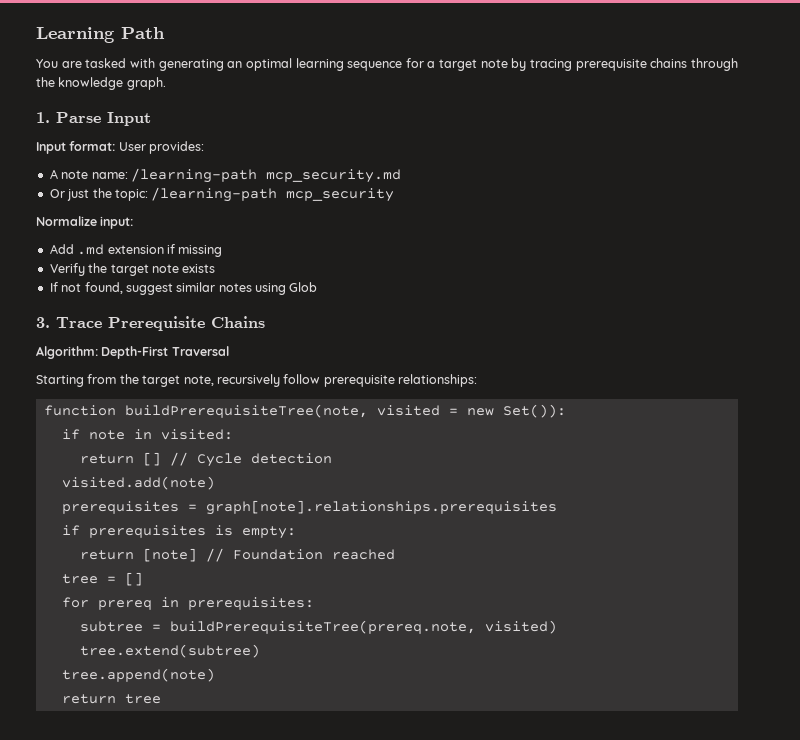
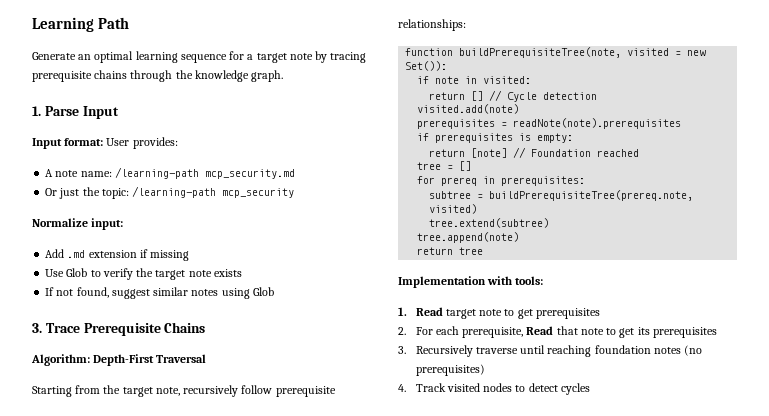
- You are tasked with generating an optimal learning sequence for a target note by tracing prerequisite chains through the knowledge graph.
+ Generate an optimal learning sequence for a target note by tracing prerequisite chains through the knowledge graph.
- Verify the target note exists
+ Use Glob to verify the target note exists
- prerequisites = graph[note].relationships.prerequisites
+ prerequisites = readNote(note).prerequisites
+ Implementation with tools:
+ 1. Read target note to get prerequisites
+ 2. For each prerequisite, Read that note to get its prerequisites
+ 3. Recursively traverse until reaching foundation notes (no prerequisites)
+ 4. Track visited nodes to detect cycles

